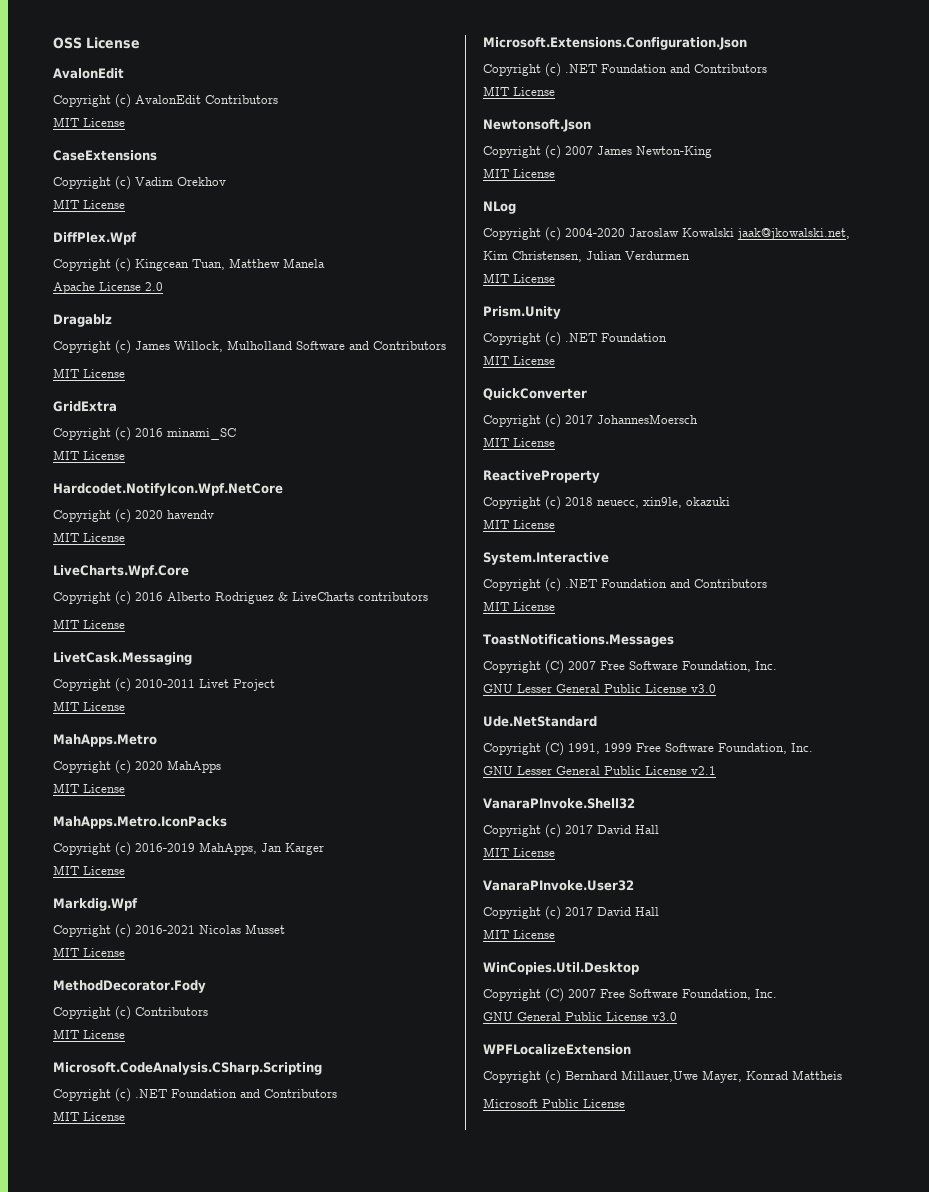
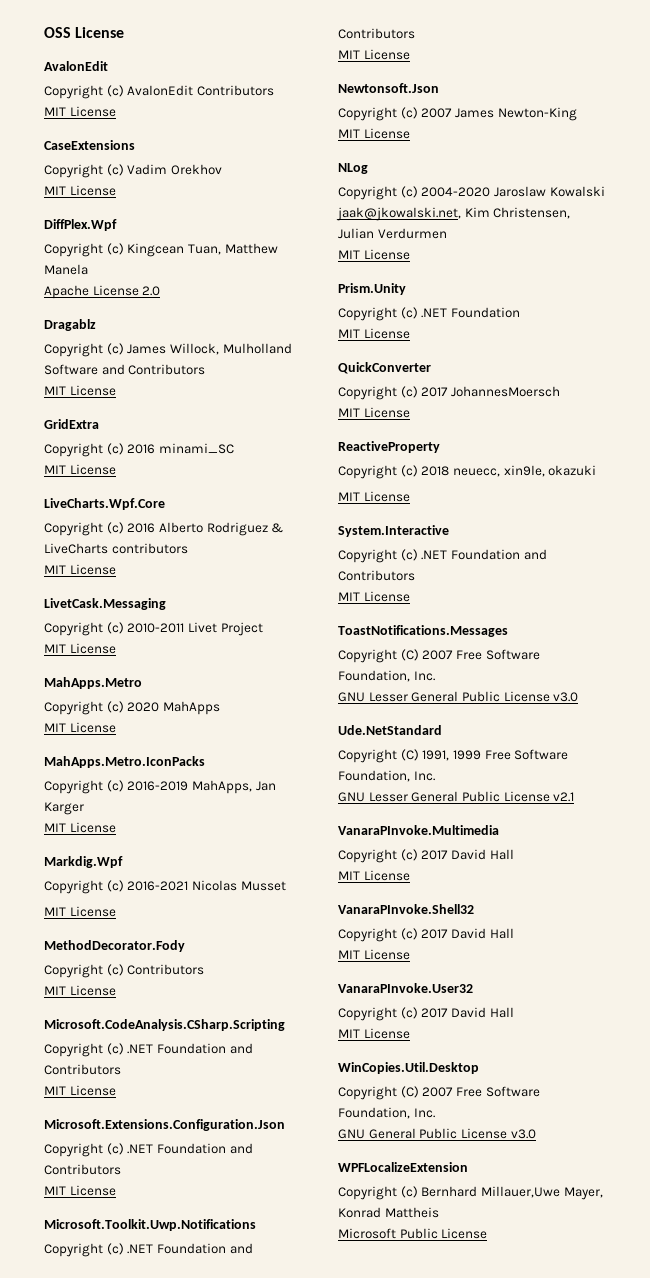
- Hardcodet.NotifyIcon.Wpf.NetCore
- Copyright (c) 2020 havendv
- MIT License
+ Microsoft.Toolkit.Uwp.Notifications
+ Copyright (c) .NET Foundation and Contributors
+ MIT License
+ VanaraPInvoke.Multimedia
+ Copyright (c) 2017 David Hall
+ MIT License

